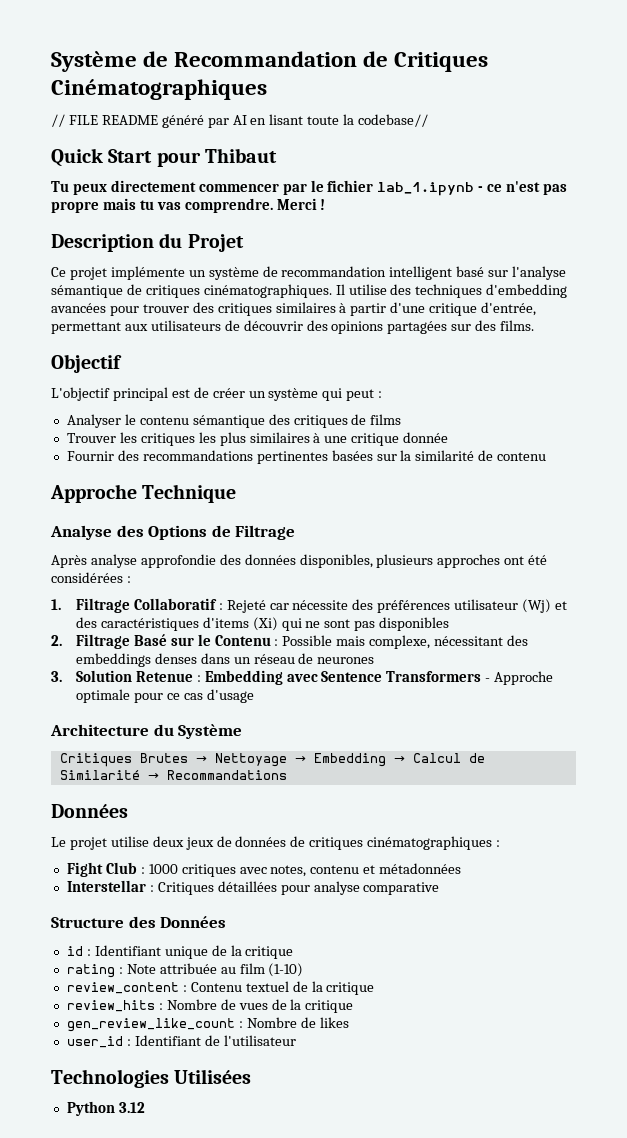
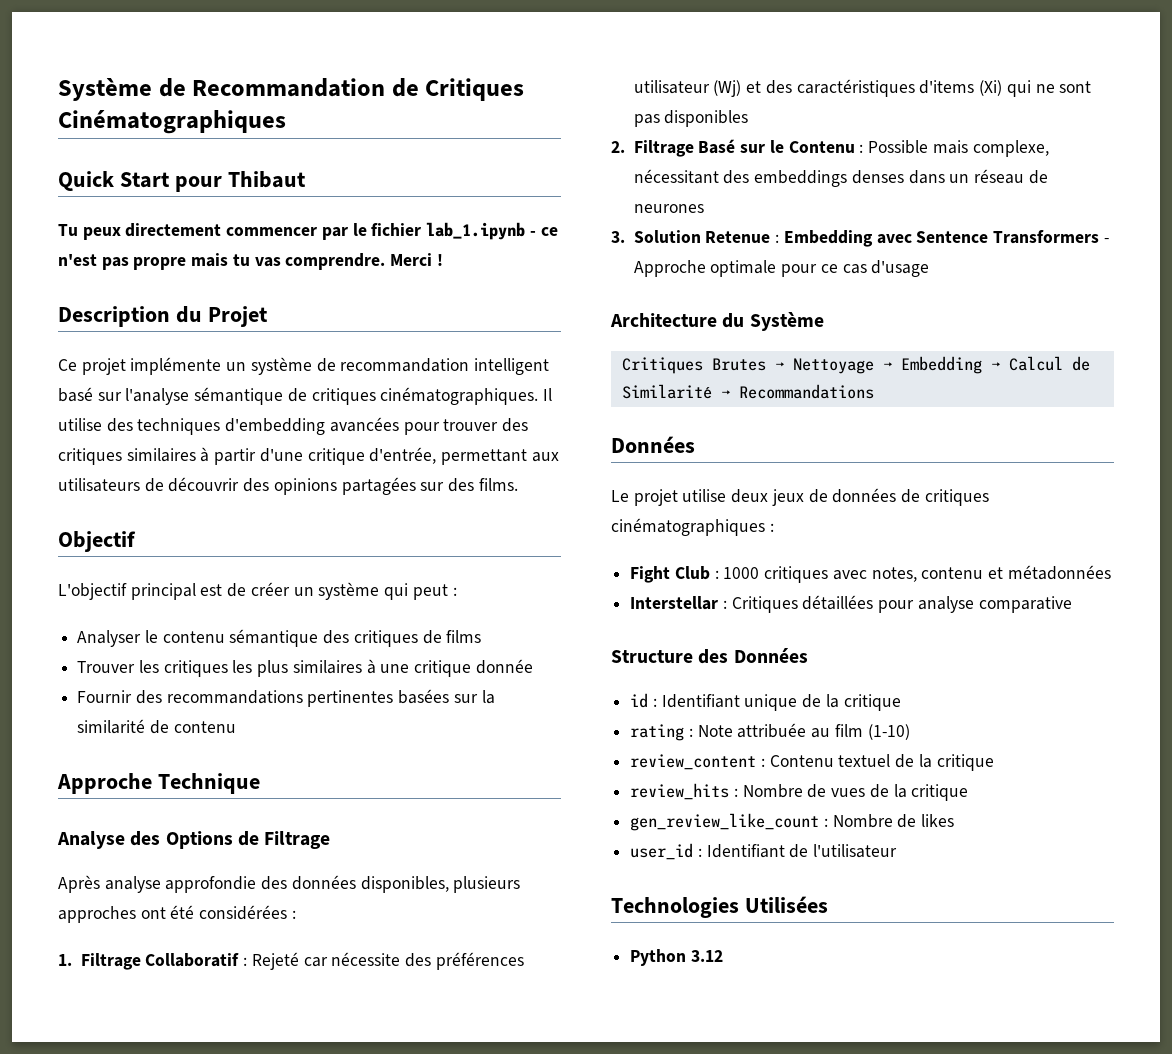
- // FILE README généré par AI en lisant toute la codebase//

